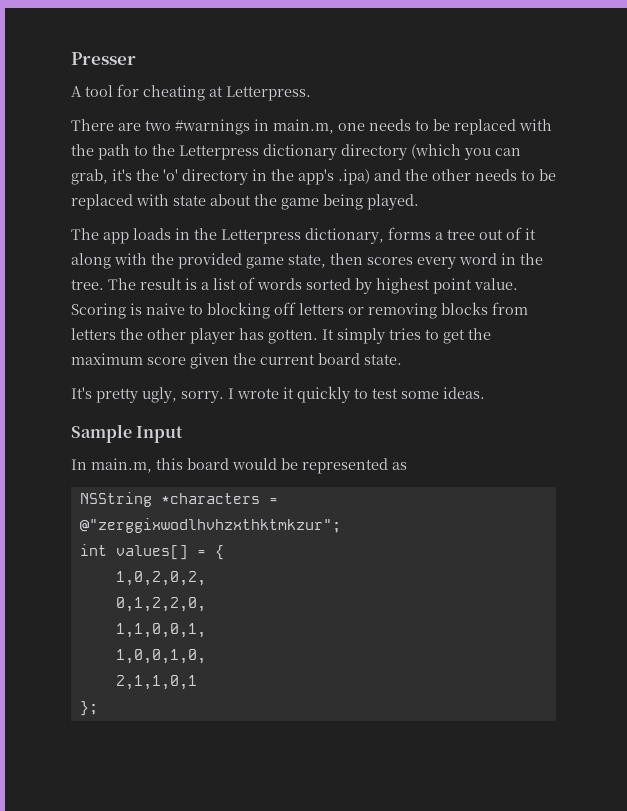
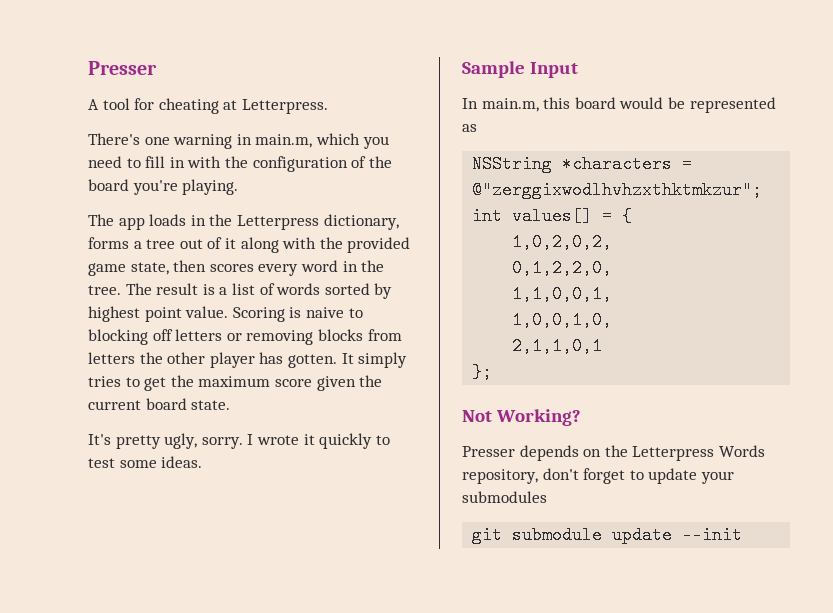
- There are two #warnings in main.m, one needs to be replaced with the path to the Letterpress dictionary directory (which you can grab, it's the 'o' directory in the app's .ipa) and the other needs to be replaced with state about the game being played.
+ There's one warning in main.m, which you need to fill in with the configuration of the board you're playing.
+ Not Working?
+ Presser depends on the Letterpress Words repository, don't forget to update your submodules
+ git submodule update --init

